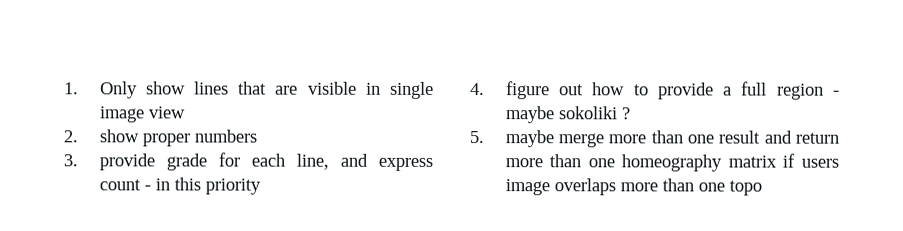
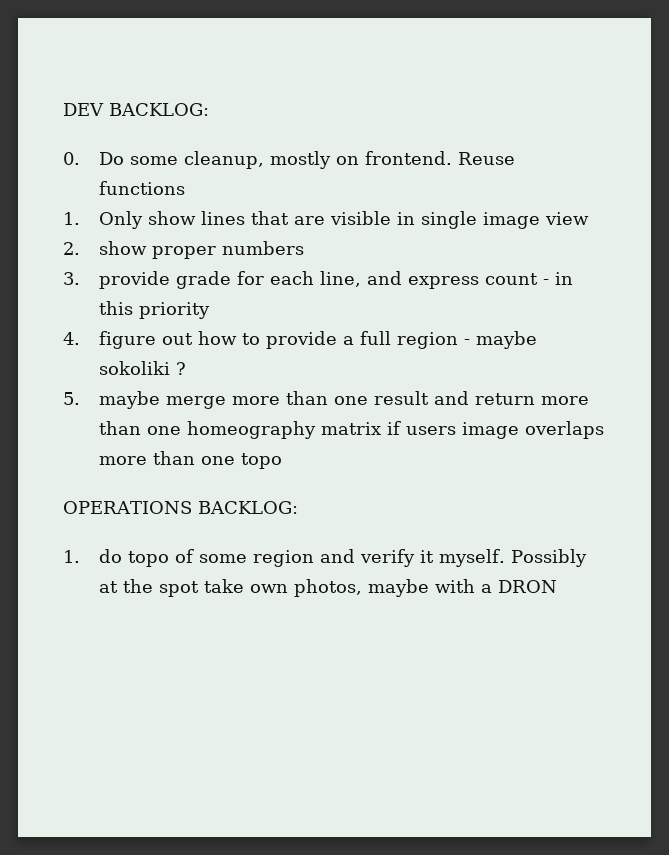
+ DEV BACKLOG:
+ 0. Do some cleanup, mostly on frontend. Reuse functions
+ OPERATIONS BACKLOG:
+ 1. do topo of some region and verify it myself. Possibly at the spot take own photos, maybe with a DRON

